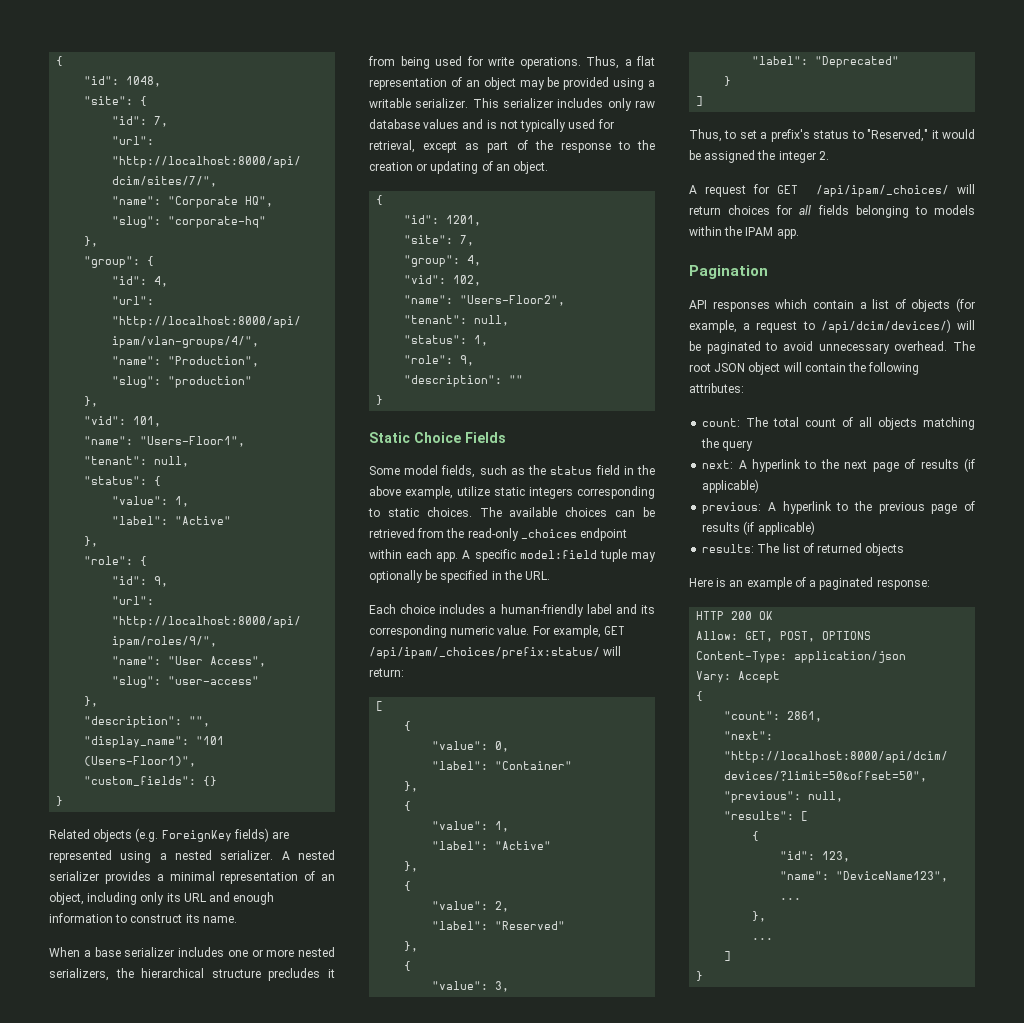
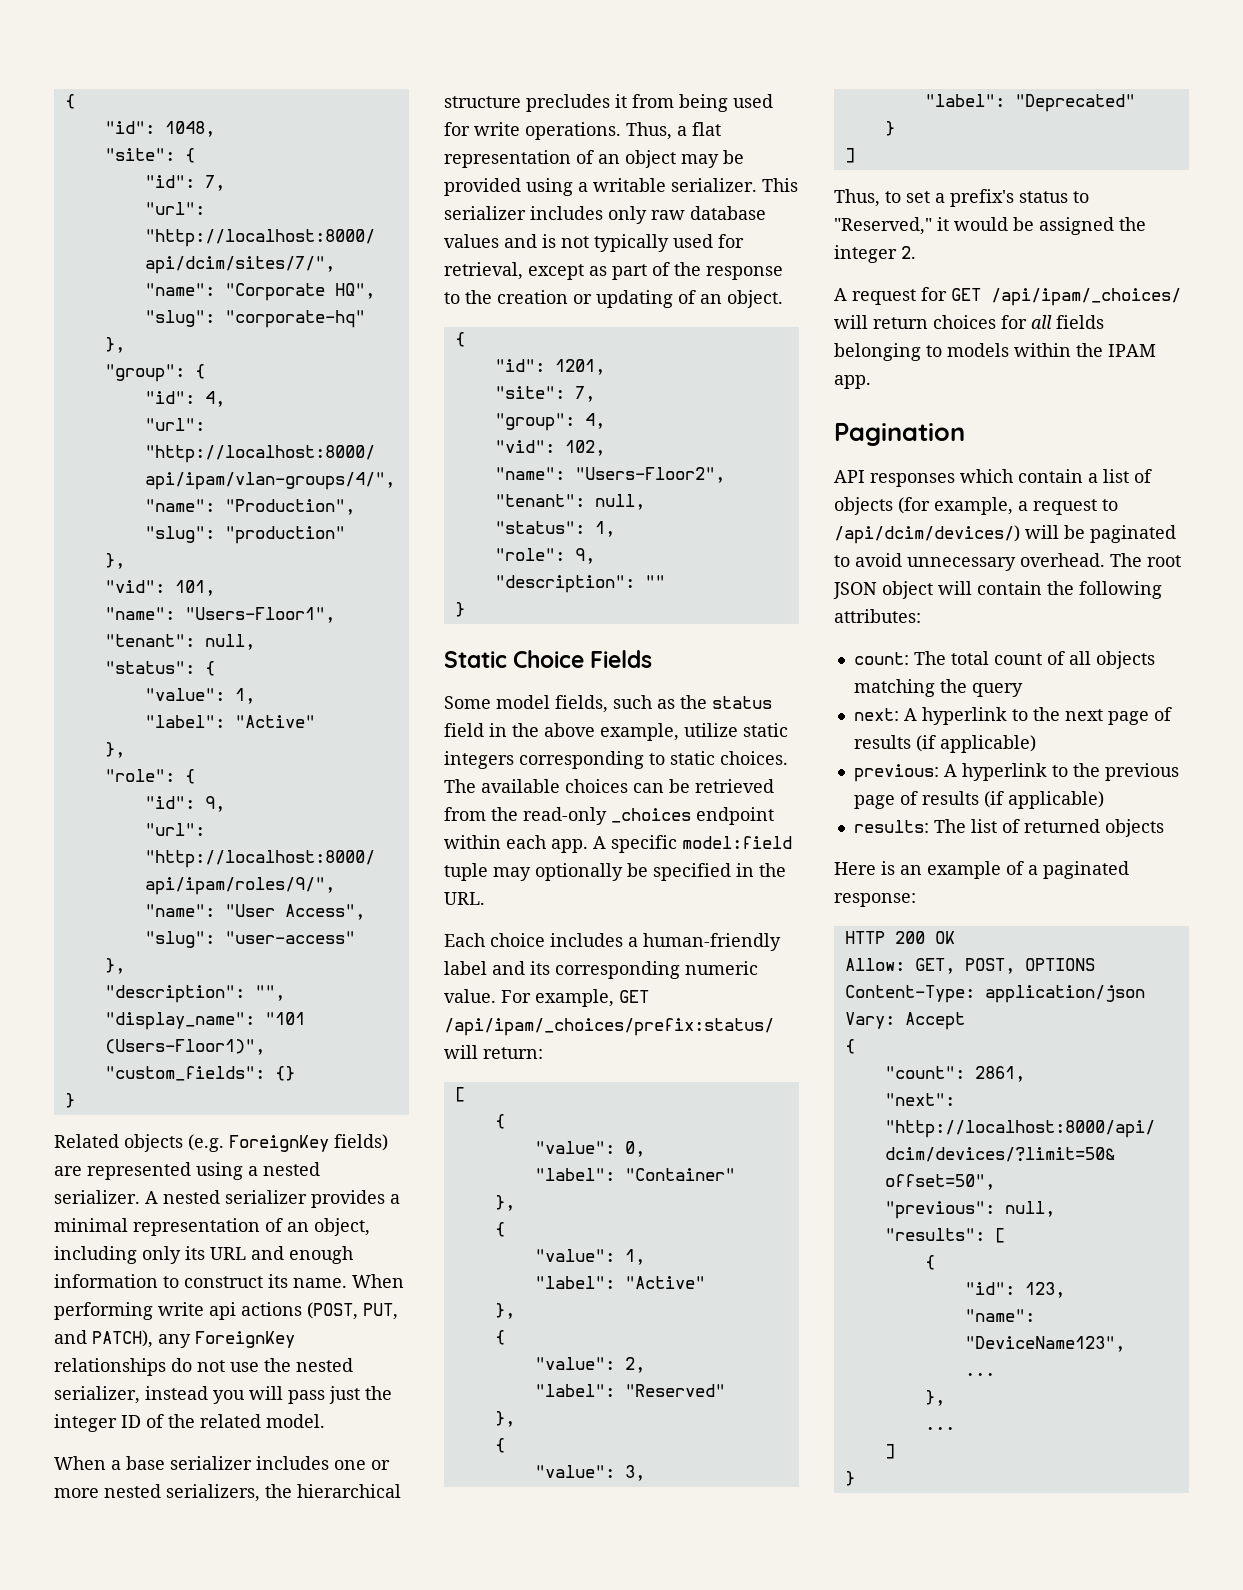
+ When performing write api actions (POST, PUT, and PATCH), any ForeignKey relationships do not use the nested serializer, instead you will pass just the integer ID of the related model.

